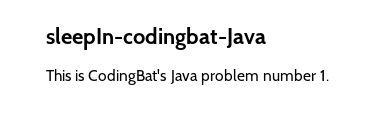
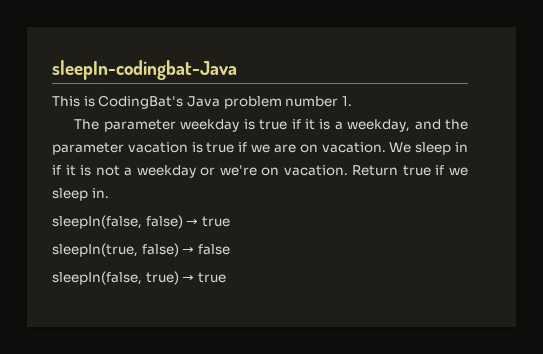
+ The parameter weekday is true if it is a weekday, and the parameter vacation is true if we are on vacation. We sleep in if it is not a weekday or we're on vacation. Return true if we sleep in.
+ sleepIn(false, false) → true
+ sleepIn(true, false) → false
+ sleepIn(false, true) → true

